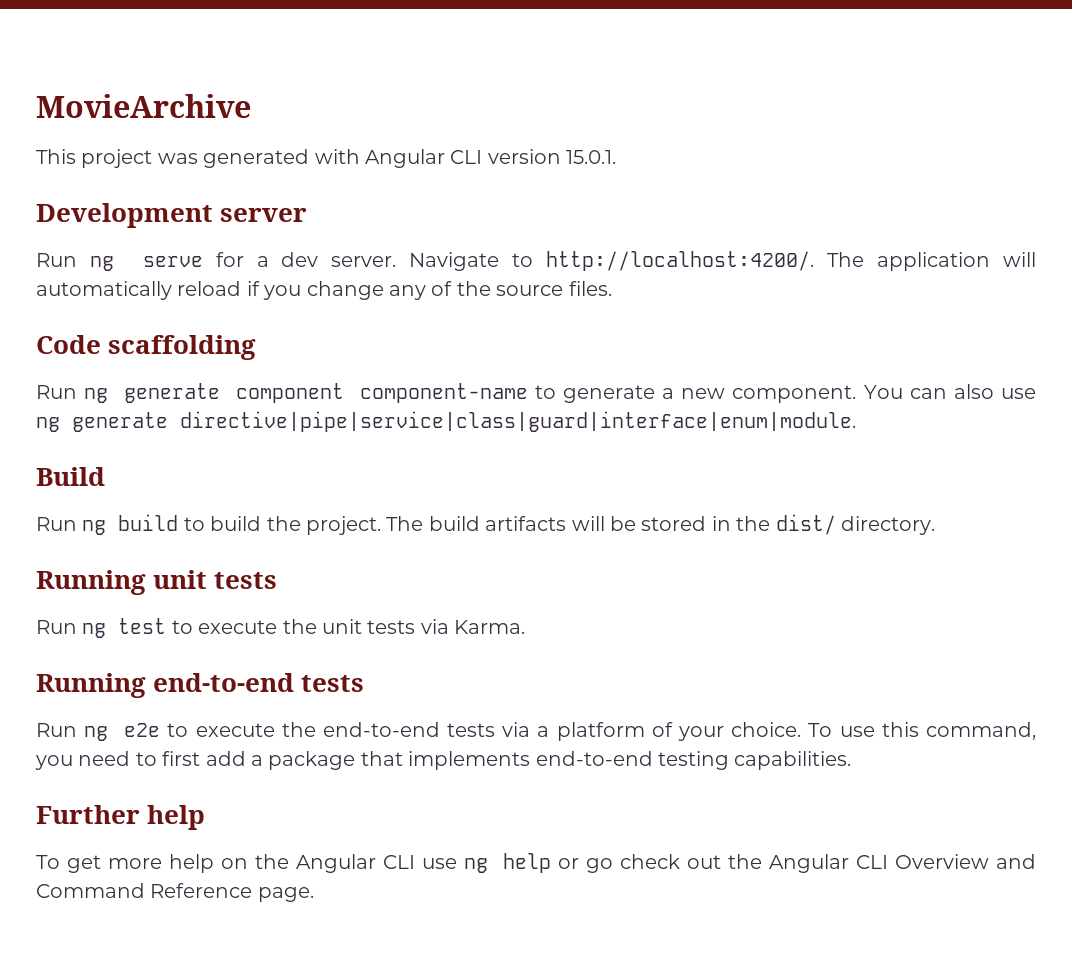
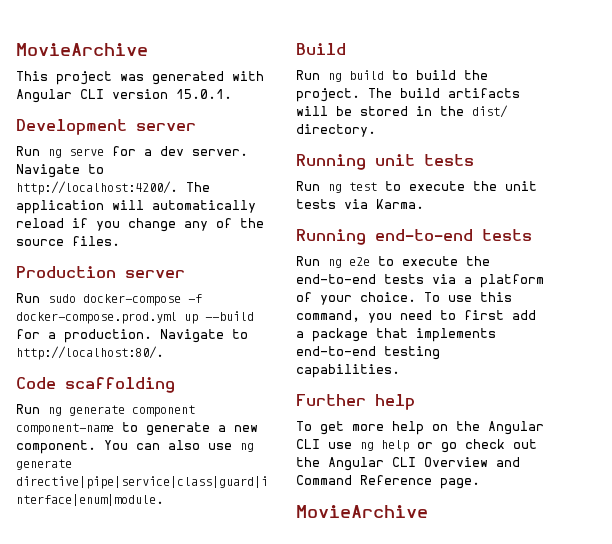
+ Production server
+ Run sudo docker-compose -f docker-compose.prod.yml up --build for a production. Navigate to http://localhost:80/.
  To get more help on the Angular CLI use ng help or go check out the Angular CLI Overview and Command Reference page.
+ MovieArchive

